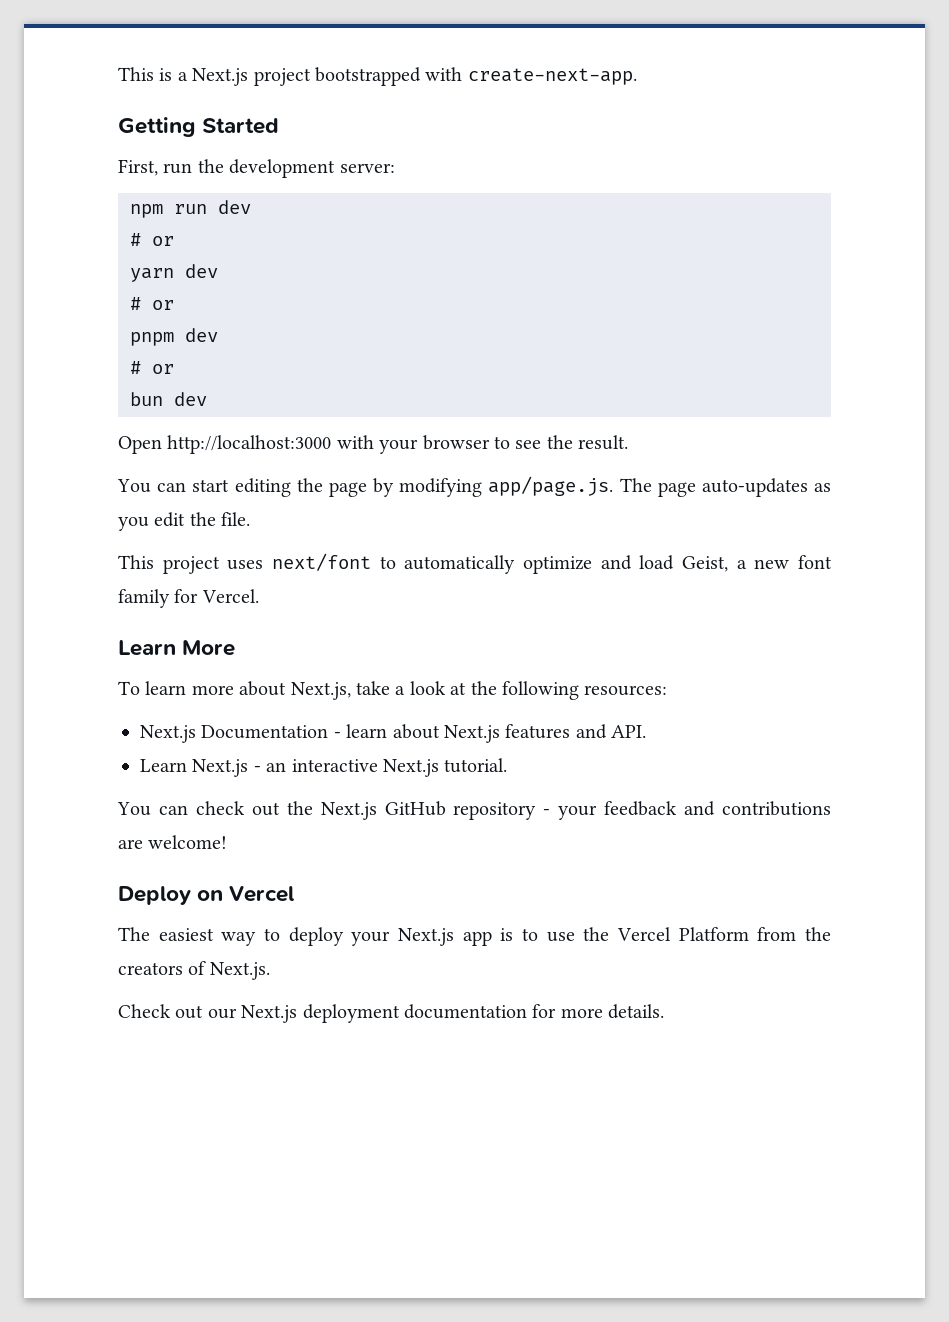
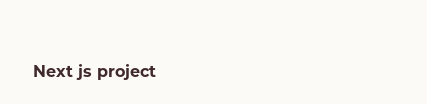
- This is a Next.js project bootstrapped with create-next-app.
- Getting Started
- First, run the development server:
- npm run dev
- # or
- yarn dev
- # or
- pnpm dev
- # or
- bun dev
- Open http://localhost:3000 with your browser to see the result.
- You can start editing the page by modifying app/page.js. The page auto-updates as you edit the file.
- This project uses next/font to automatically optimize and load Geist, a new font family for Vercel.
- Learn More
- To learn more about Next.js, take a look at the following resources:
- Next.js Documentation - learn about Next.js features and API.
- Learn Next.js - an interactive Next.js tutorial.
- You can check out the Next.js GitHub repository - your feedback and contributions are welcome!
- Deploy on Vercel
- The easiest way to deploy your Next.js app is to use the Vercel Platform from the creators of Next.js.
- Check out our Next.js deployment documentation for more details.
+ Next js project

